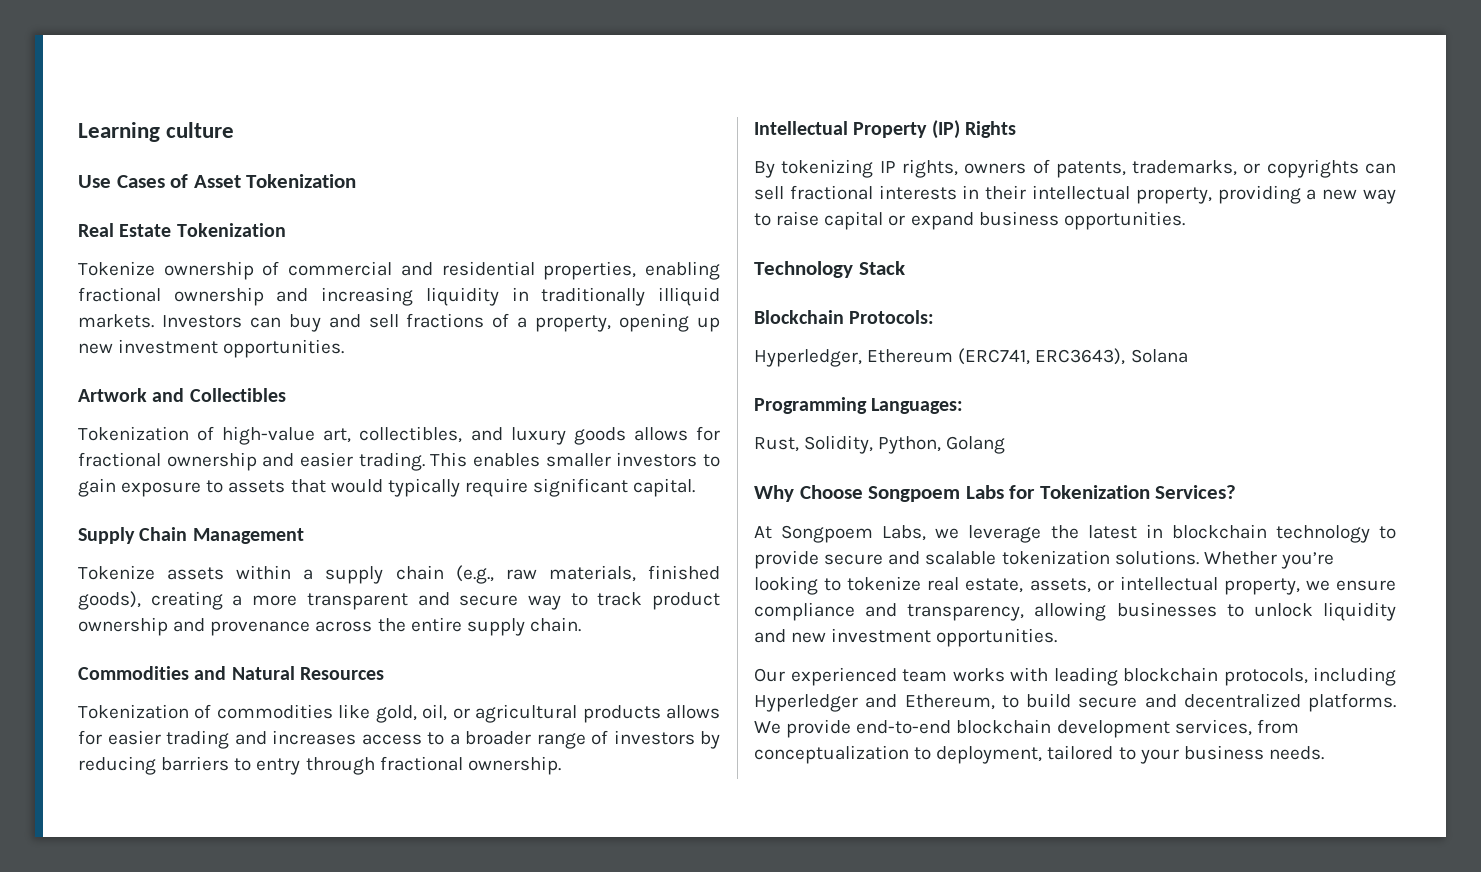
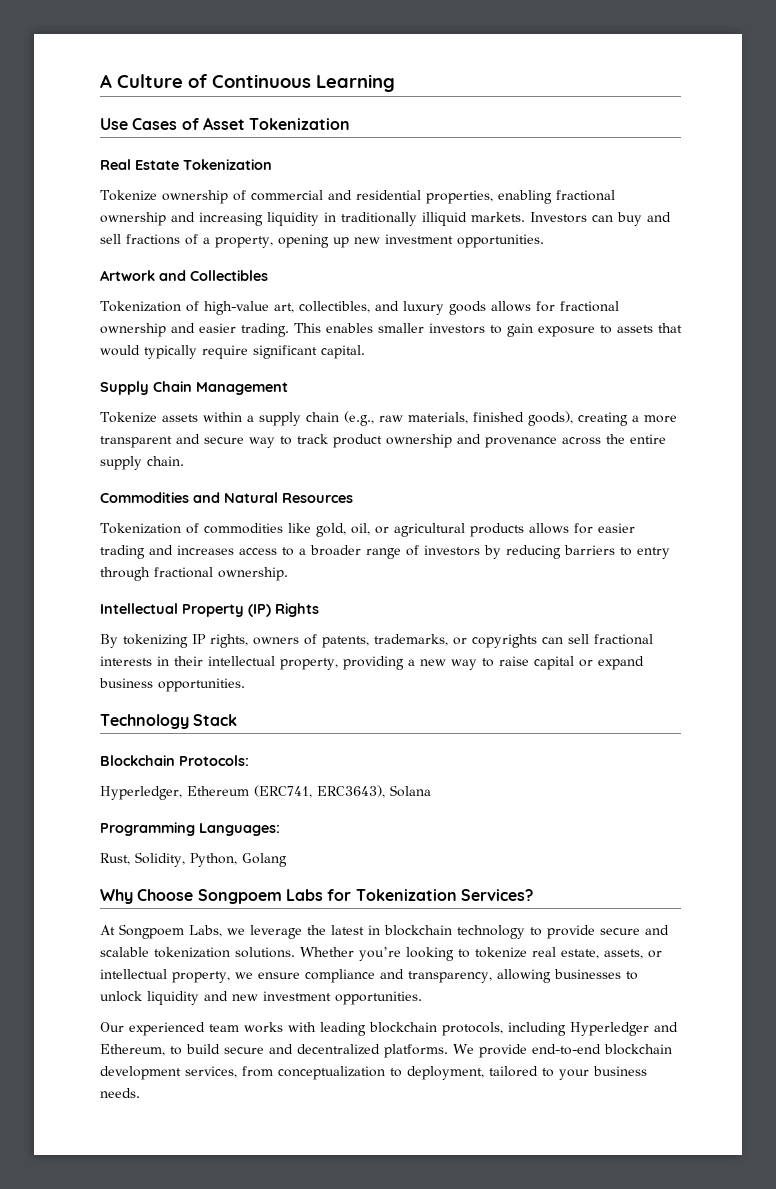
- Learning culture
+ A Culture of Continuous Learning

